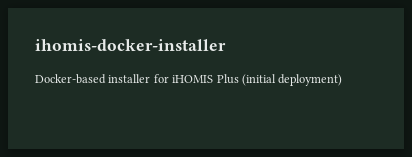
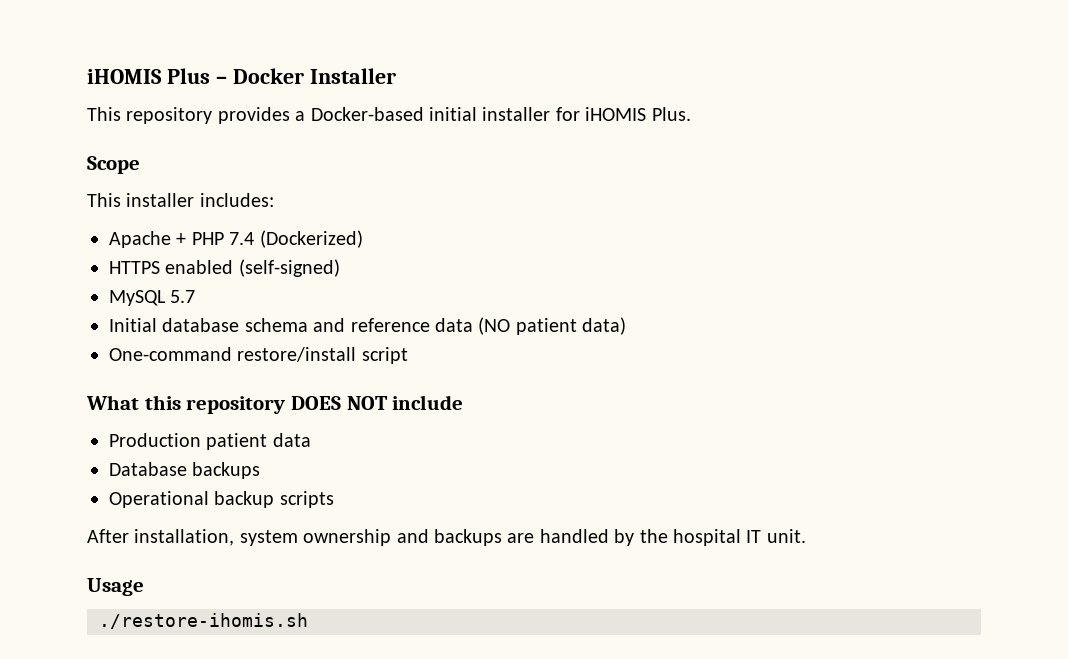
- ihomis-docker-installer
- Docker-based installer for iHOMIS Plus (initial deployment)
+ iHOMIS Plus – Docker Installer
+ This repository provides a Docker-based initial installer for iHOMIS Plus.
+ Scope
+ This installer includes:
+ Apache + PHP 7.4 (Dockerized)
+ HTTPS enabled (self-signed)
+ MySQL 5.7
+ Initial database schema and reference data (NO patient data)
+ One-command restore/install script
+ What this repository DOES NOT include
+ Production patient data
+ Database backups
+ Operational backup scripts
+ After installation, system ownership and backups are handled by the hospital IT unit.
+ Usage
+ ./restore-ihomis.sh

